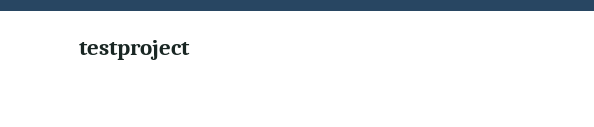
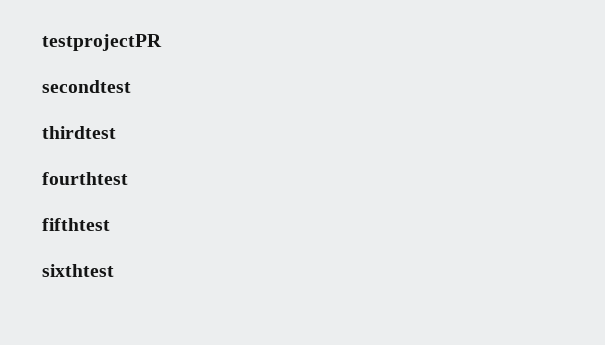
- testproject
+ testprojectPR
+ secondtest
+ thirdtest
+ fourthtest
+ fifthtest
+ sixthtest

